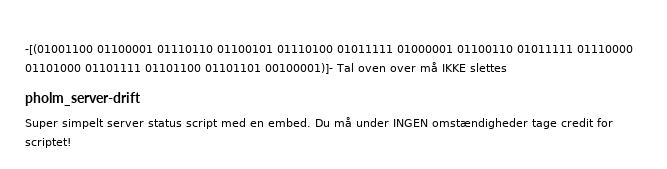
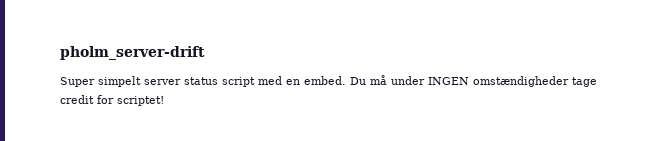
- -[(01001100 01100001 01110110 01100101 01110100 01011111 01000001 01100110 01011111 01110000 01101000 01101111 01101100 01101101 00100001)]- Tal oven over må IKKE slettes

